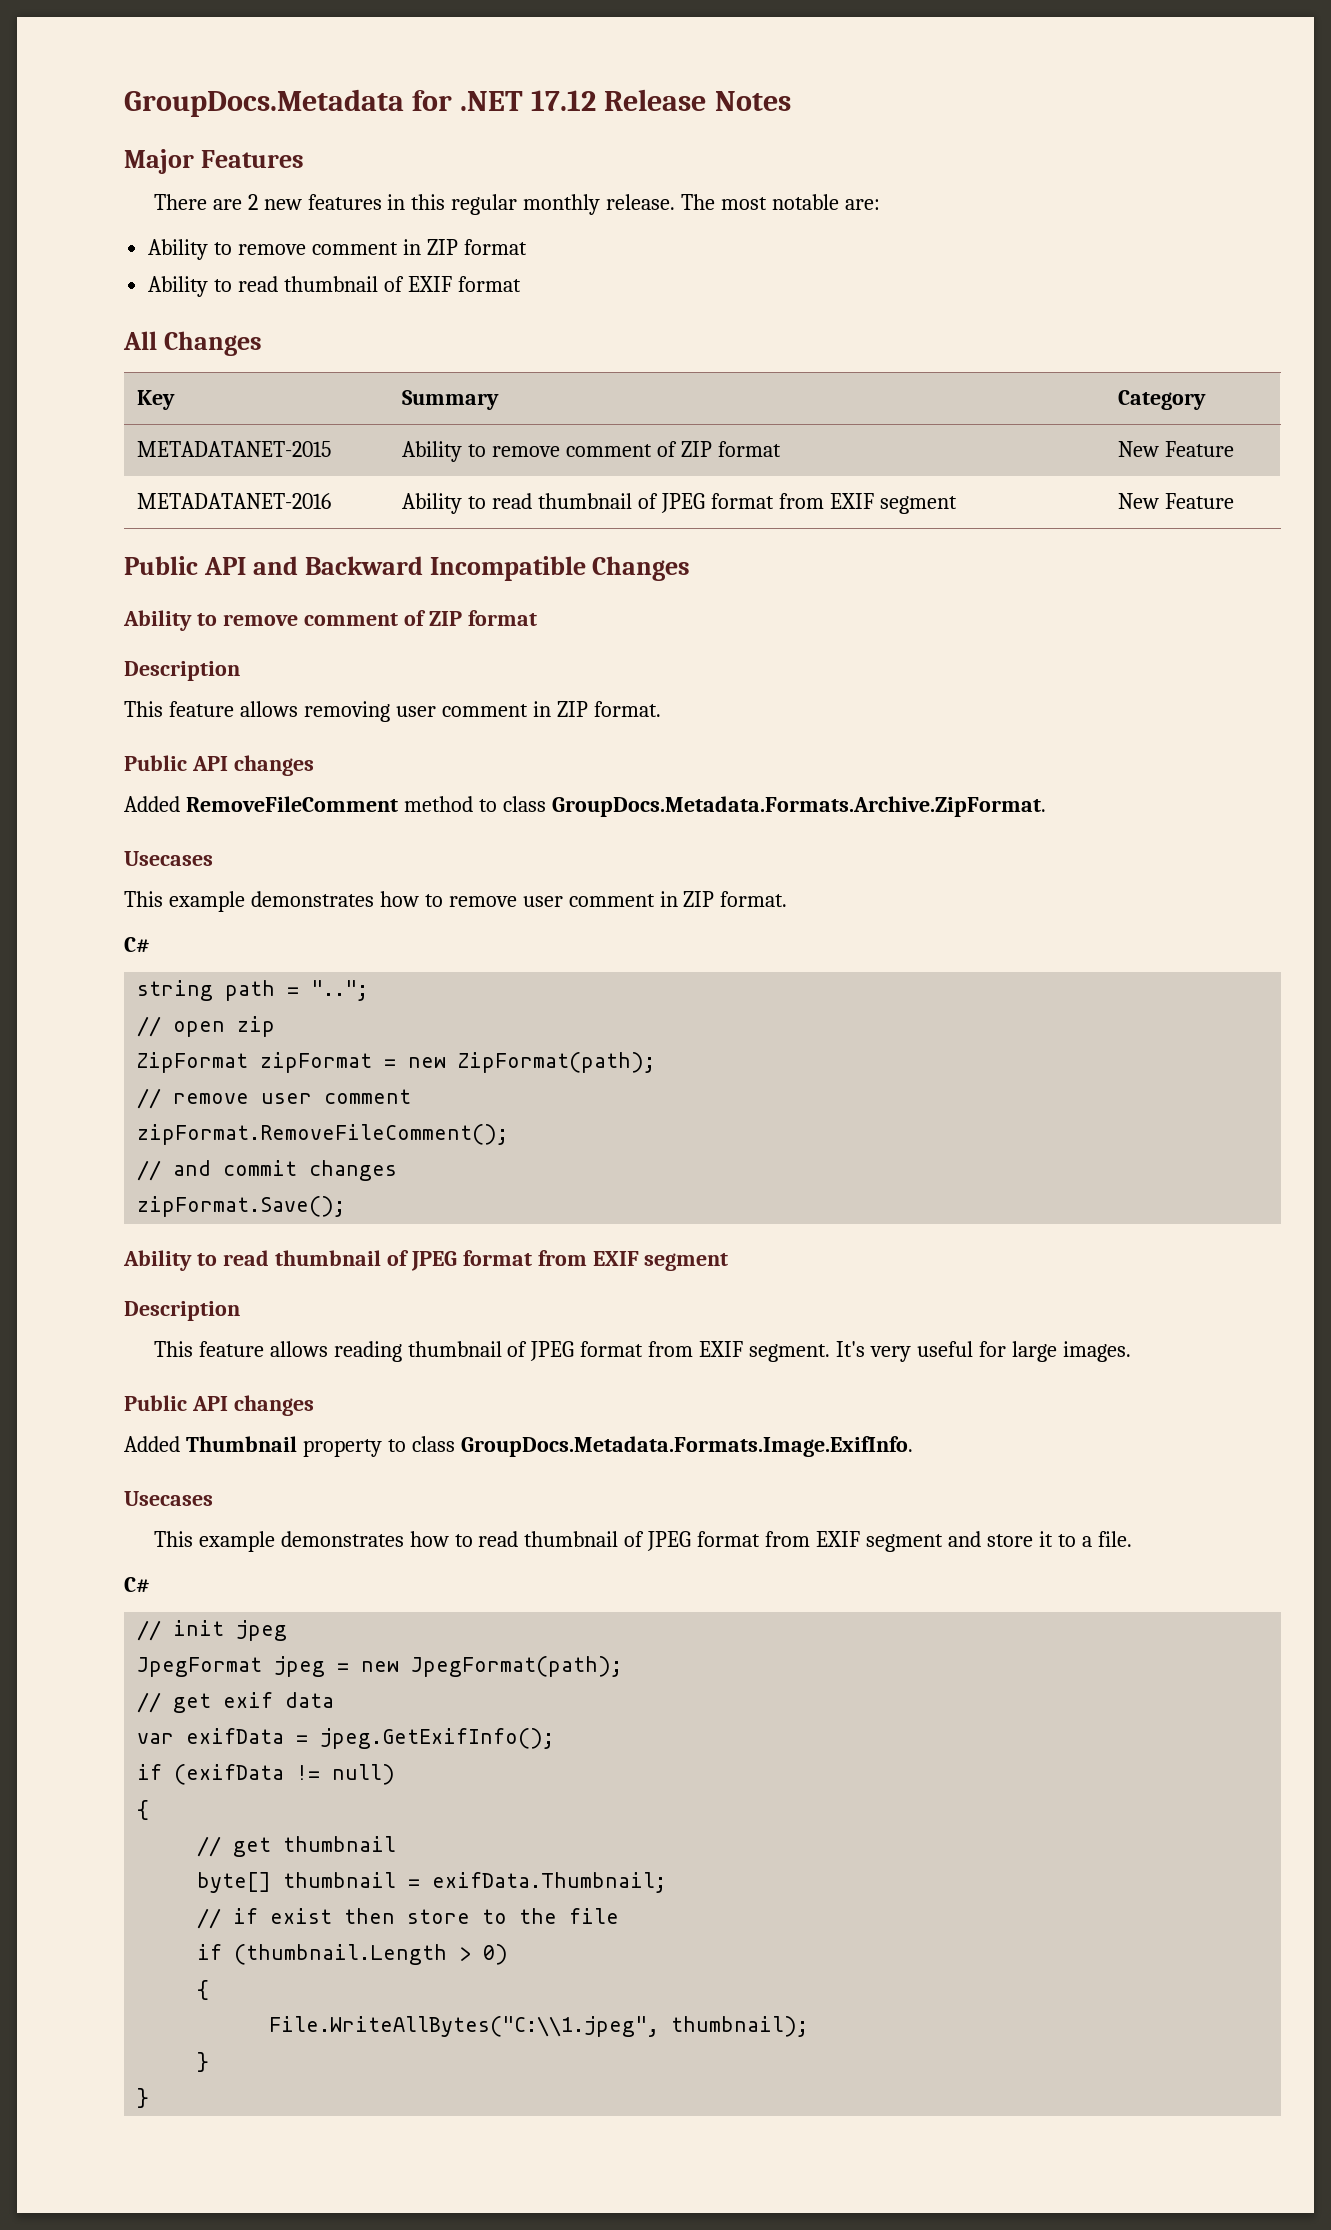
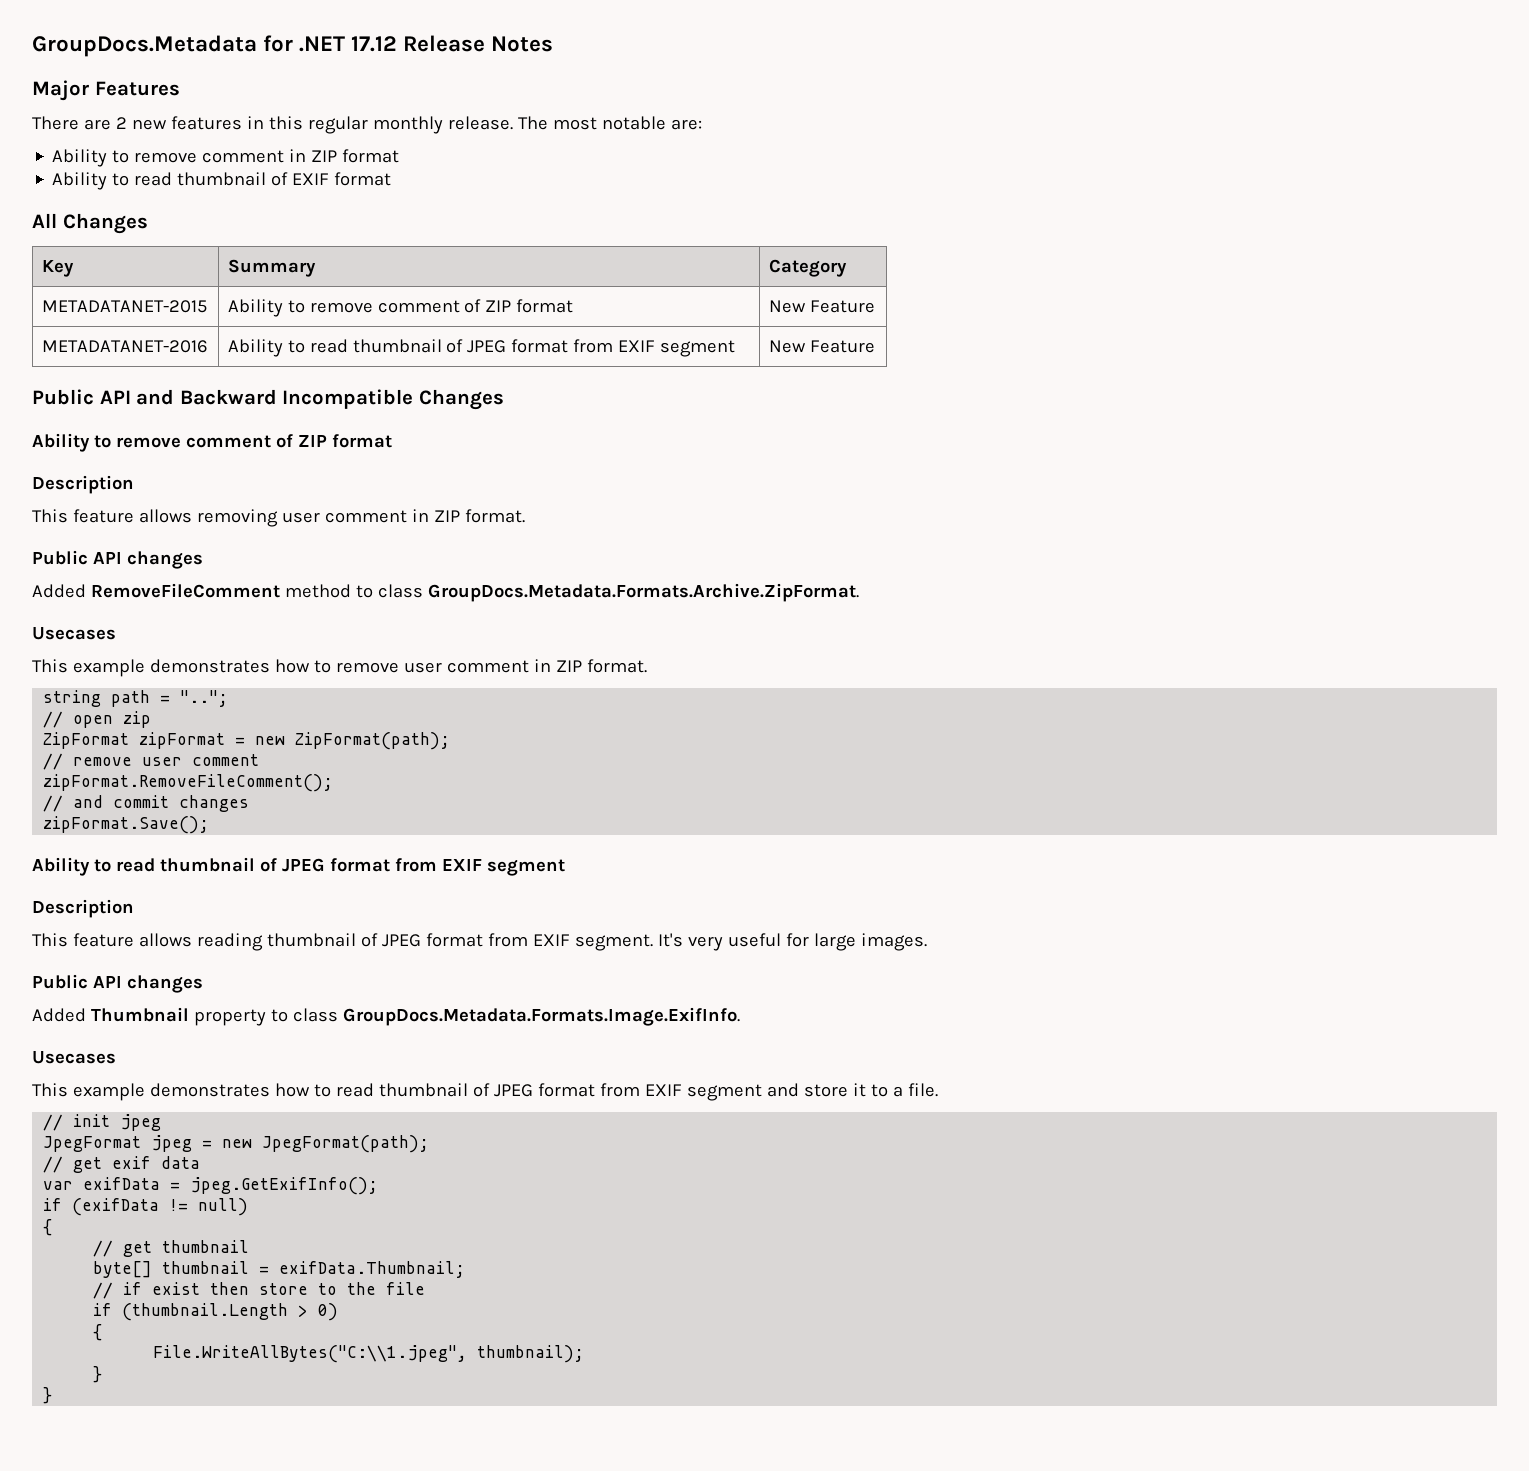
  This example demonstrates how to remove user comment in ZIP format.
- C#
  This example demonstrates how to read thumbnail of JPEG format from EXIF segment and store it to a file.
- C#

